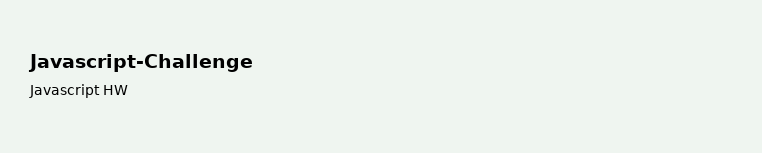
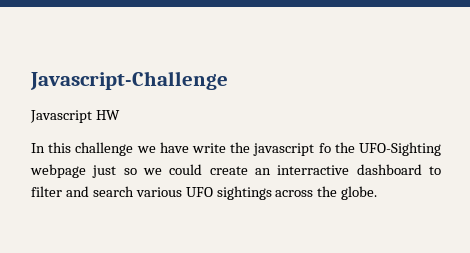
+ In this challenge we have write the javascript fo the UFO-Sighting webpage just so we could create an interractive dashboard to filter and search various UFO sightings across the globe.

